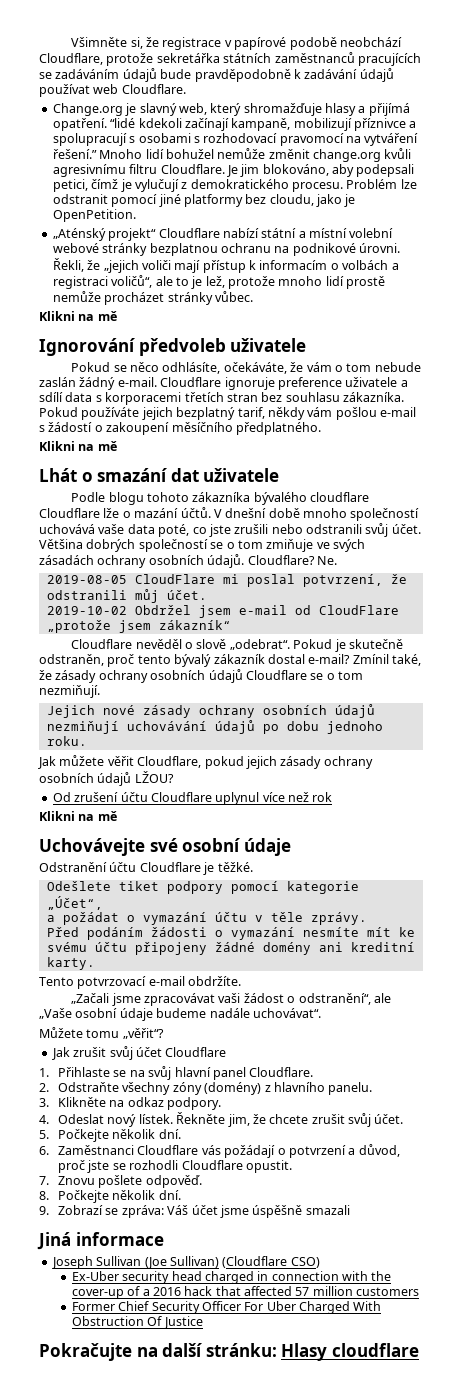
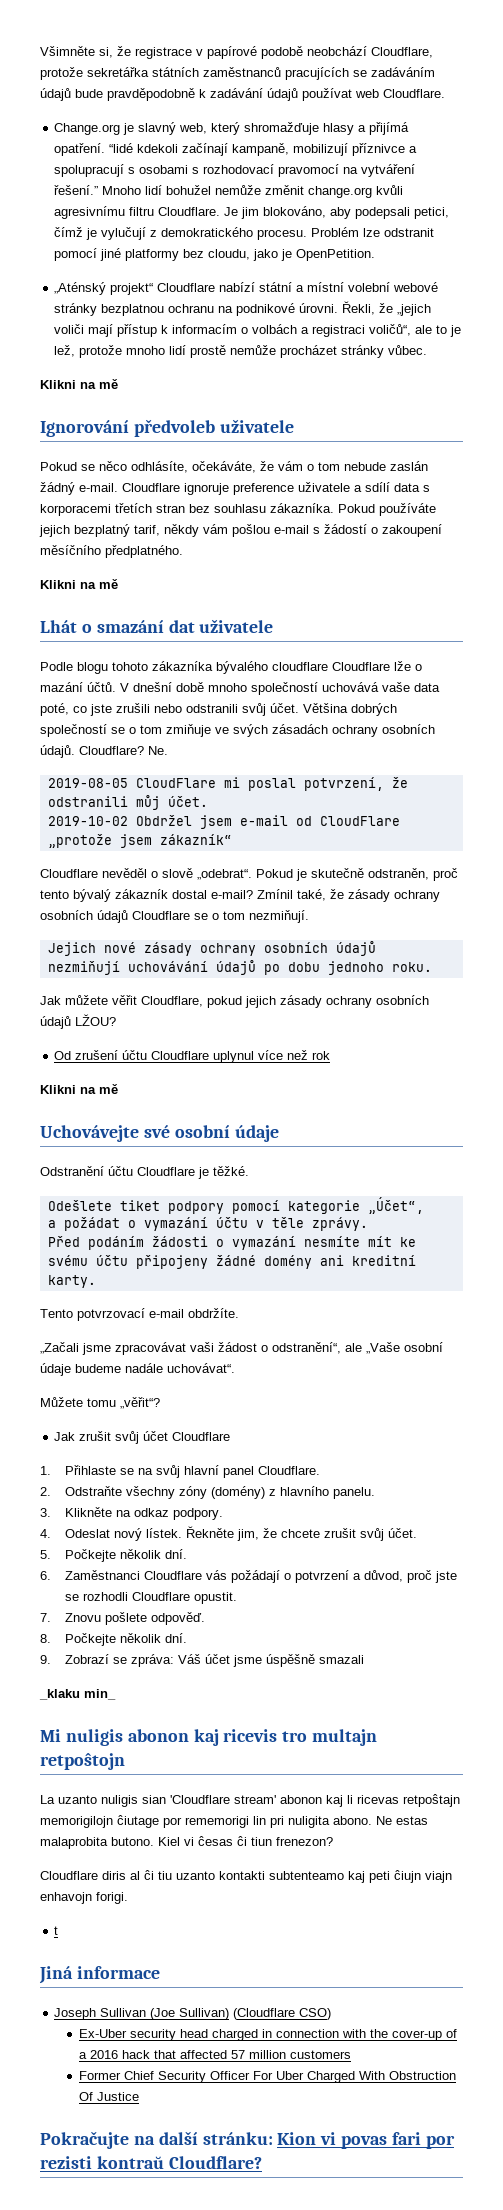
+ _klaku min_
+ Mi nuligis abonon kaj ricevis tro multajn retpoŝtojn
+ La uzanto nuligis sian 'Cloudflare stream' abonon kaj li ricevas retpoŝtajn memorigilojn ĉiutage por rememorigi lin pri nuligita abono. Ne estas malaprobita butono. Kiel vi ĉesas ĉi tiun frenezon?
+ Cloudflare diris al ĉi tiu uzanto kontakti subtenteamo kaj peti ĉiujn viajn enhavojn forigi.
+ t
- Pokračujte na další stránku: Hlasy cloudflare
+ Pokračujte na další stránku: Kion vi povas fari por rezisti kontraŭ Cloudflare?

